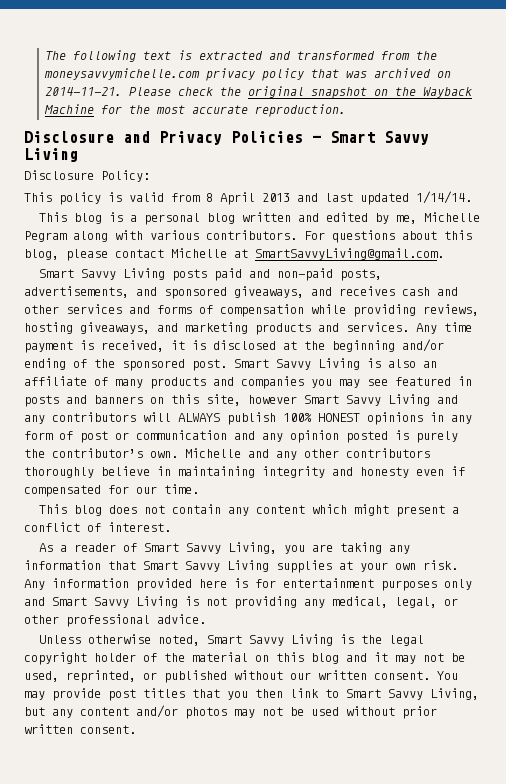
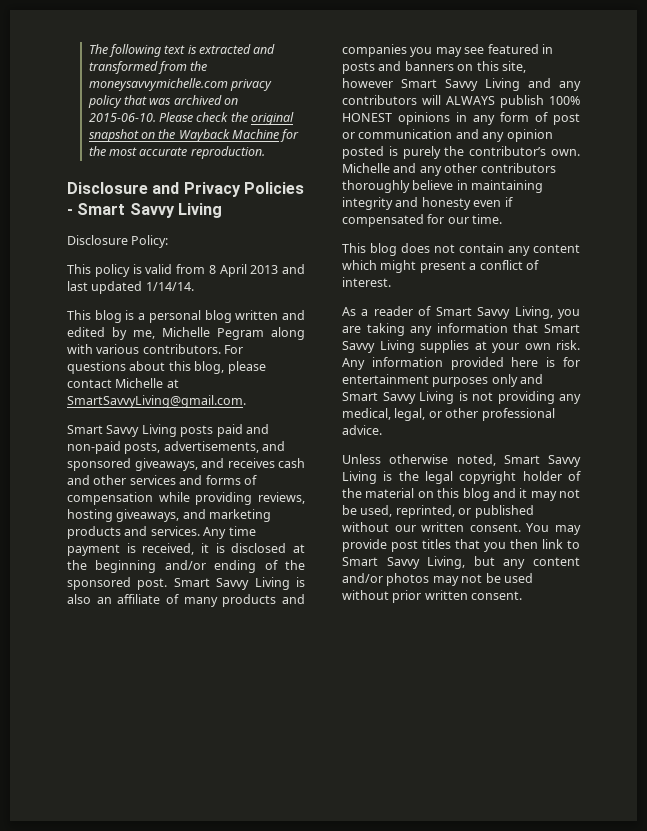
- The following text is extracted and transformed from the moneysavvymichelle.com privacy policy that was archived on 2014-11-21.
+ The following text is extracted and transformed from the moneysavvymichelle.com privacy policy that was archived on 2015-06-10.

